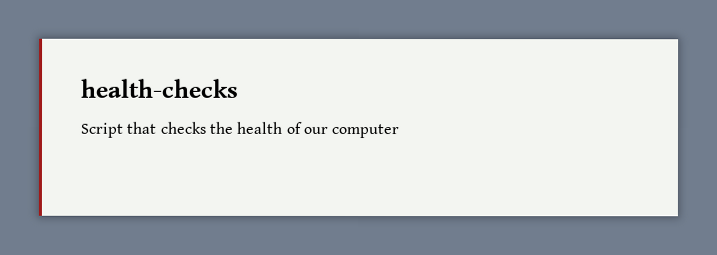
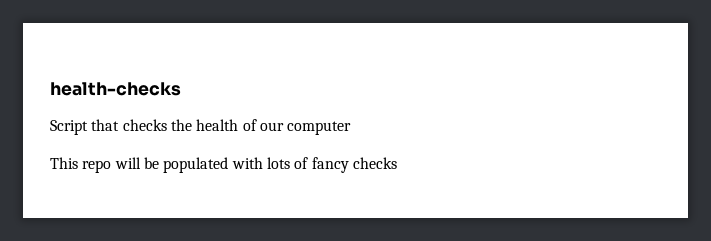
+ This repo will be populated with lots of fancy checks

